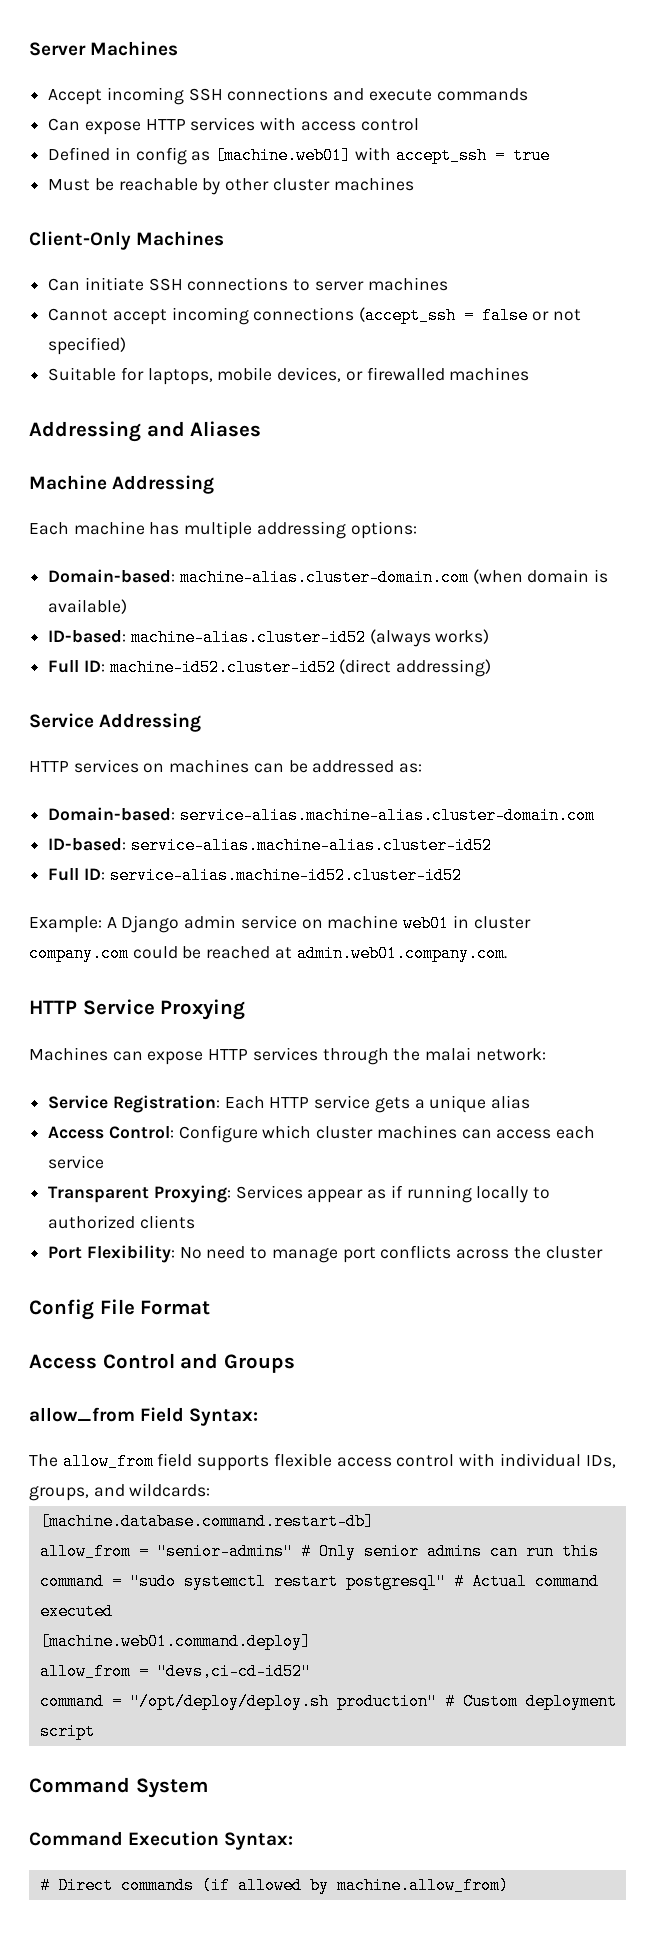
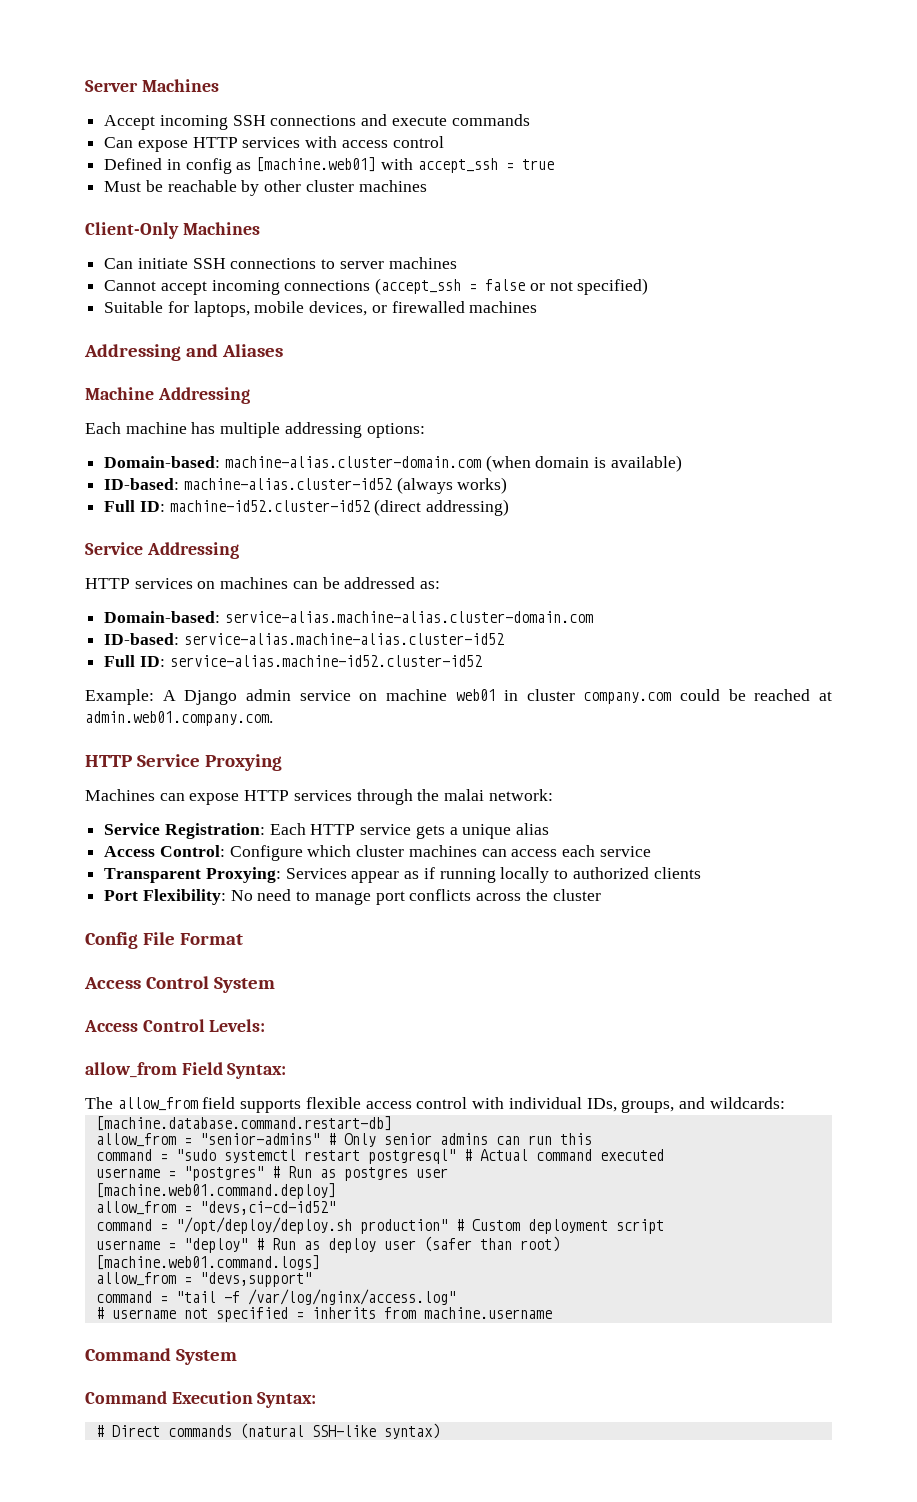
- Access Control and Groups
+ Access Control System
+ Access Control Levels:
+ username = "postgres" # Run as postgres user
+ username = "deploy" # Run as deploy user (safer than root)
+ [machine.web01.command.logs]
+ allow_from = "devs,support"
+ command = "tail -f /var/log/nginx/access.log"
+ # username not specified = inherits from machine.username
- # Direct commands (if allowed by machine.allow_from)
+ # Direct commands (natural SSH-like syntax)

